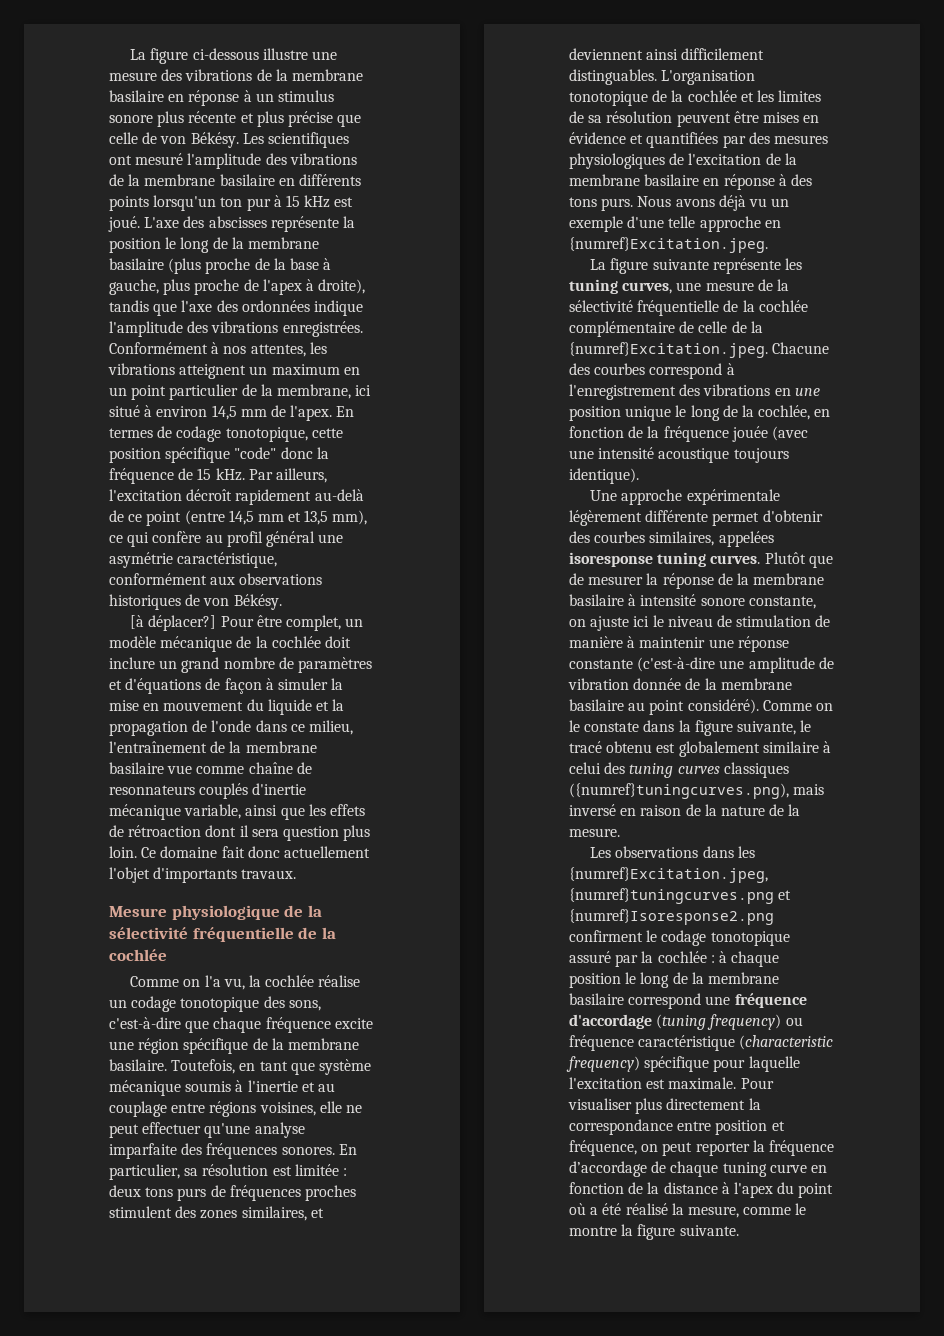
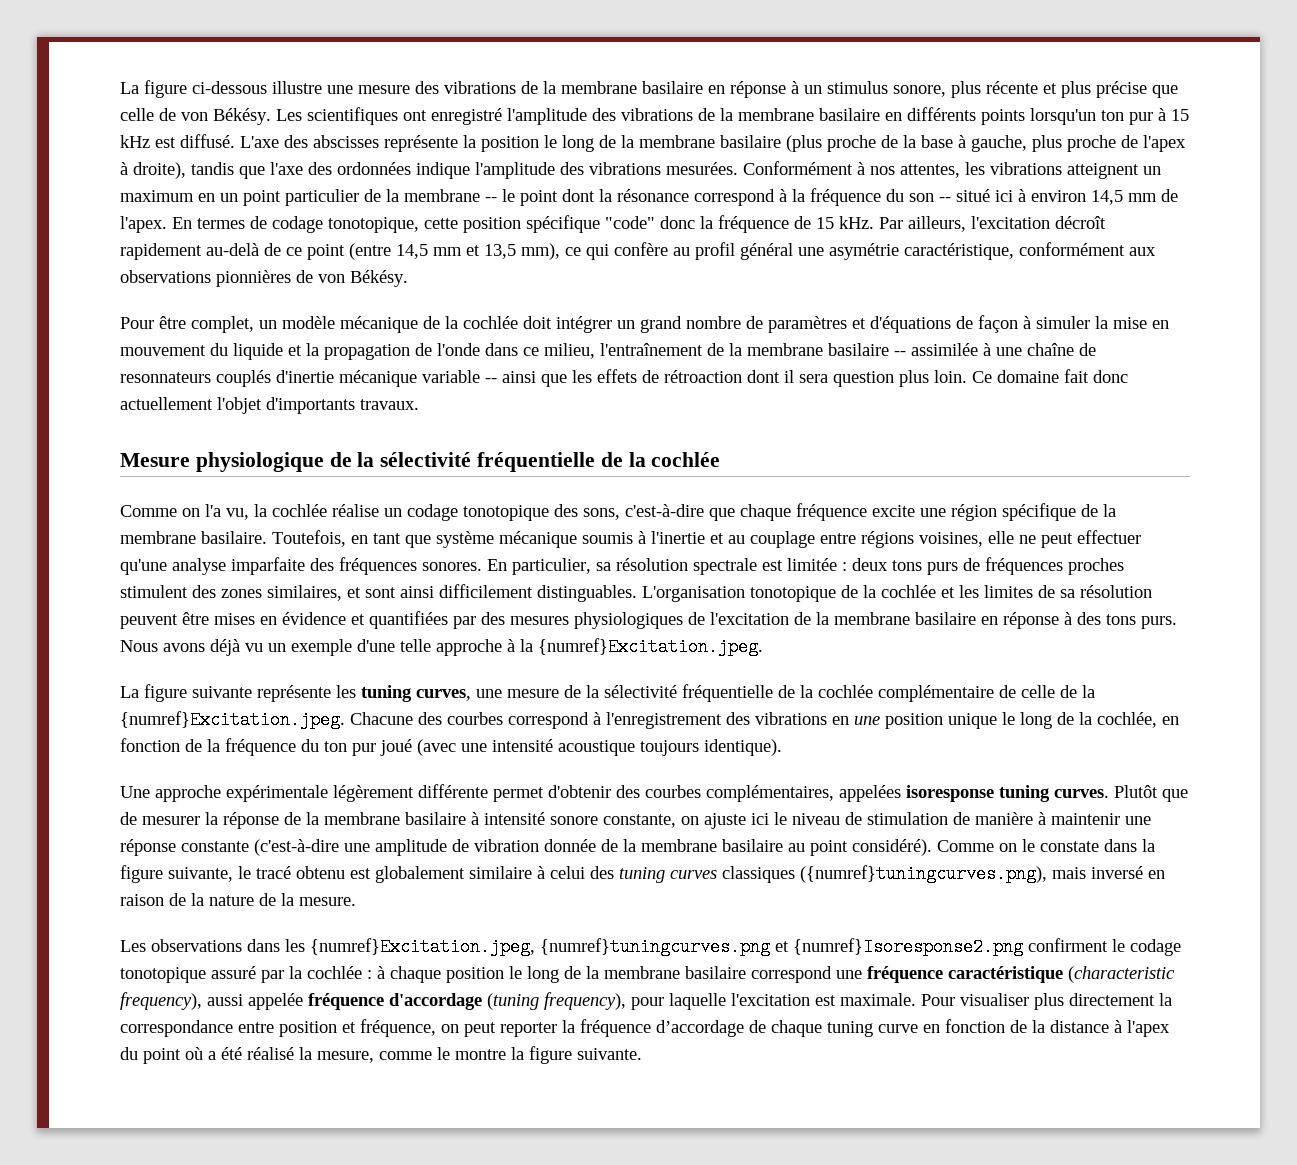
- La figure ci-dessous illustre une mesure des vibrations de la membrane basilaire en réponse à un stimulus sonore plus récente et plus précise que celle de von Békésy.
+ La figure ci-dessous illustre une mesure des vibrations de la membrane basilaire en réponse à un stimulus sonore, plus récente et plus précise que celle de von Békésy.
- Les scientifiques ont mesuré l'amplitude des vibrations de la membrane basilaire en différents points lorsqu'un ton pur à 15 kHz est joué.
+ Les scientifiques ont enregistré l'amplitude des vibrations de la membrane basilaire en différents points lorsqu'un ton pur à 15 kHz est diffusé.
- L'axe des abscisses représente la position le long de la membrane basilaire (plus proche de la base à gauche, plus proche de l'apex à droite), tandis que l'axe des ordonnées indique l'amplitude des vibrations enregistrées.
+ L'axe des abscisses représente la position le long de la membrane basilaire (plus proche de la base à gauche, plus proche de l'apex à droite), tandis que l'axe des ordonnées indique l'amplitude des vibrations mesurées.
- Conformément à nos attentes, les vibrations atteignent un maximum en un point particulier de la membrane, ici situé à environ 14,5 mm de l'apex.
+ Conformément à nos attentes, les vibrations atteignent un maximum en un point particulier de la membrane -- le point dont la résonance correspond à la fréquence du son -- situé ici à environ 14,5 mm de l'apex.
- Par ailleurs, l'excitation décroît rapidement au-delà de ce point (entre 14,5 mm et 13,5 mm), ce qui confère au profil général une asymétrie caractéristique, conformément aux observations historiques de von Békésy.
+ Par ailleurs, l'excitation décroît rapidement au-delà de ce point (entre 14,5 mm et 13,5 mm), ce qui confère au profil général une asymétrie caractéristique, conformément aux observations pionnières de von Békésy.
- [à déplacer?] Pour être complet, un modèle mécanique de la cochlée doit inclure un grand nombre de paramètres et d'équations de façon à simuler la mise en mouvement du liquide et la propagation de l'onde dans ce milieu, l'entraînement de la membrane basilaire vue comme chaîne de resonnateurs couplés d'inertie mécanique variable, ainsi que les effets de rétroaction dont il sera question plus loin.
+ Pour être complet, un modèle mécanique de la cochlée doit intégrer un grand nombre de paramètres et d'équations de façon à simuler la mise en mouvement du liquide et la propagation de l'onde dans ce milieu, l'entraînement de la membrane basilaire -- assimilée à une chaîne de resonnateurs couplés d'inertie mécanique variable -- ainsi que les effets de rétroaction dont il sera question plus loin.
- En particulier, sa résolution est limitée : deux tons purs de fréquences proches stimulent des zones similaires, et deviennent ainsi difficilement distinguables.
+ En particulier, sa résolution spectrale est limitée : deux tons purs de fréquences proches stimulent des zones similaires, et sont ainsi difficilement distinguables.
- Nous avons déjà vu un exemple d'une telle approche en {numref}Excitation.jpeg.
+ Nous avons déjà vu un exemple d'une telle approche à la {numref}Excitation.jpeg.
- La figure suivante représente les tuning curves, une mesure de la sélectivité fréquentielle de la cochlée complémentaire de celle de la {numref}Excitation.jpeg. Chacune des courbes correspond à l'enregistrement des vibrations en une position unique le long de la cochlée, en fonction de la fréquence jouée (avec une intensité acoustique toujours identique).
+ La figure suivante représente les tuning curves, une mesure de la sélectivité fréquentielle de la cochlée complémentaire de celle de la {numref}Excitation.jpeg. Chacune des courbes correspond à l'enregistrement des vibrations en une position unique le long de la cochlée, en fonction de la fréquence du ton pur joué (avec une intensité acoustique toujours identique).
- Une approche expérimentale légèrement différente permet d'obtenir des courbes similaires, appelées isoresponse tuning curves.
+ Une approche expérimentale légèrement différente permet d'obtenir des courbes complémentaires, appelées isoresponse tuning curves.
- Les observations dans les {numref}Excitation.jpeg, {numref}tuningcurves.png et {numref}Isoresponse2.png confirment le codage tonotopique assuré par la cochlée : à chaque position le long de la membrane basilaire correspond une fréquence d'accordage (tuning frequency) ou fréquence caractéristique (characteristic frequency) spécifique pour laquelle l'excitation est maximale.
+ Les observations dans les {numref}Excitation.jpeg, {numref}tuningcurves.png et {numref}Isoresponse2.png confirment le codage tonotopique assuré par la cochlée : à chaque position le long de la membrane basilaire correspond une fréquence caractéristique (characteristic frequency), aussi appelée fréquence d'accordage (tuning frequency), pour laquelle l'excitation est maximale.

